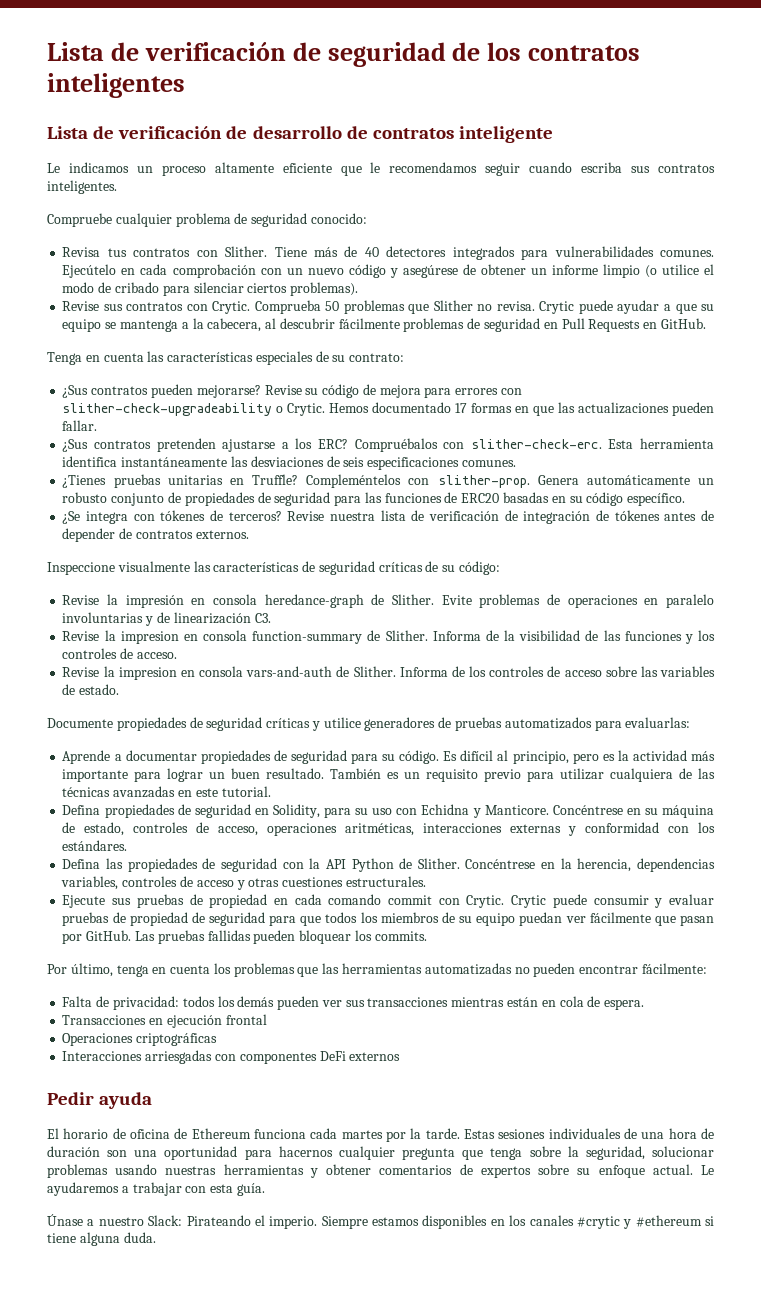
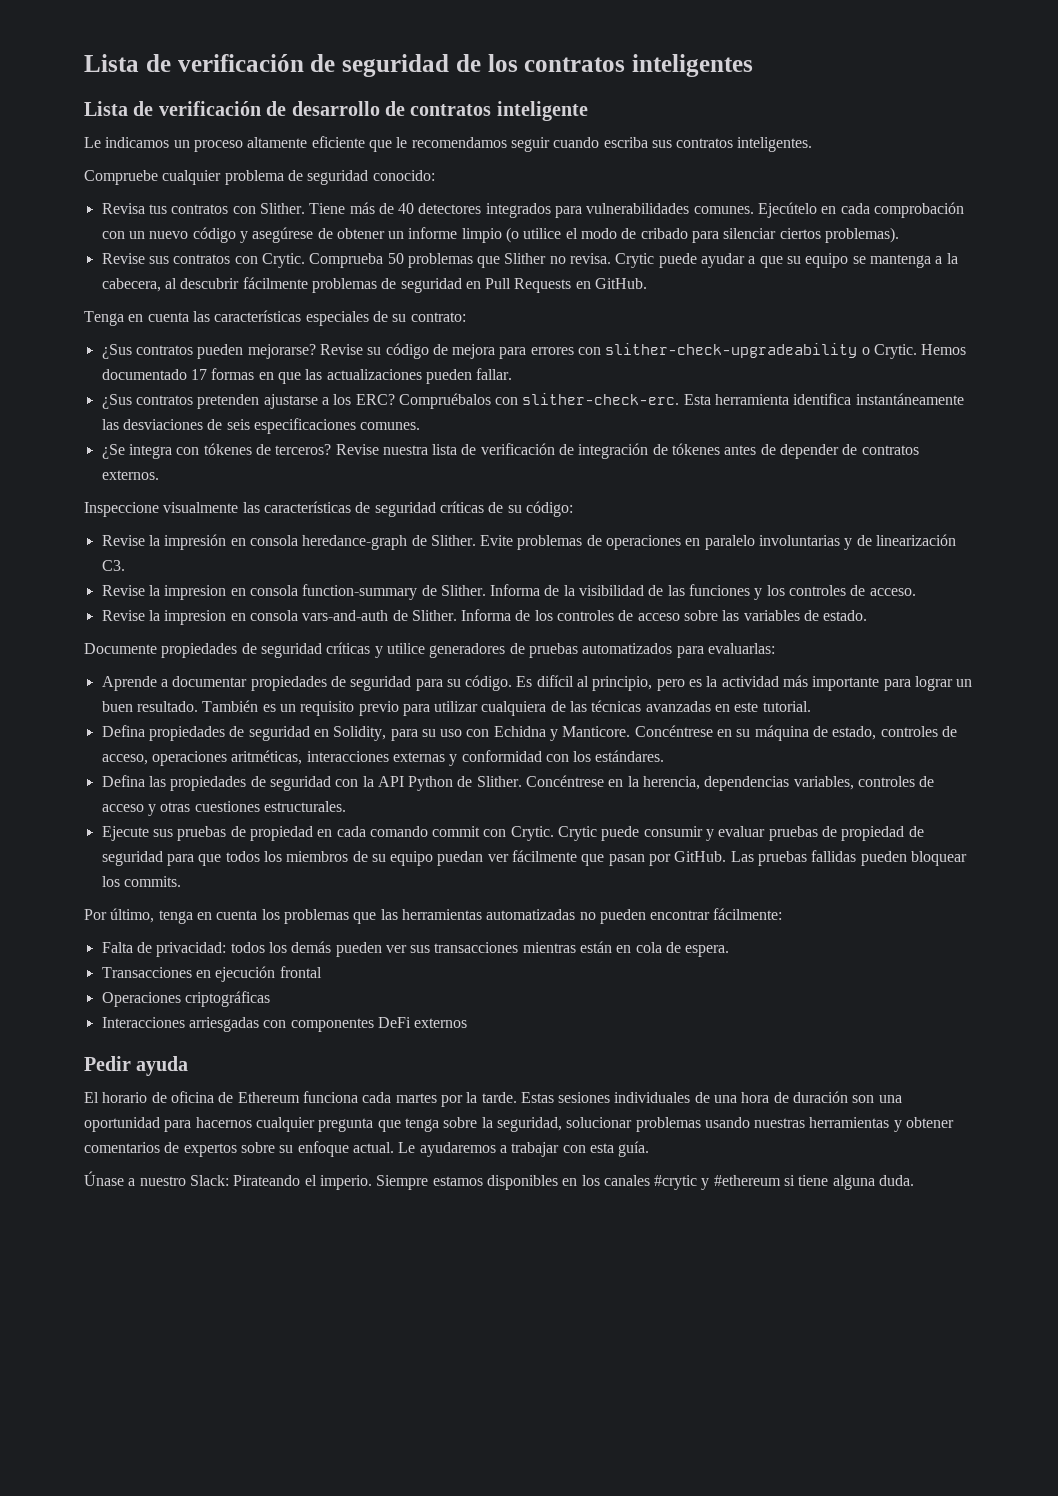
- ¿Tienes pruebas unitarias en Truffle? Compleméntelos con slither-prop. Genera automáticamente un robusto conjunto de propiedades de seguridad para las funciones de ERC20 basadas en su código específico.

